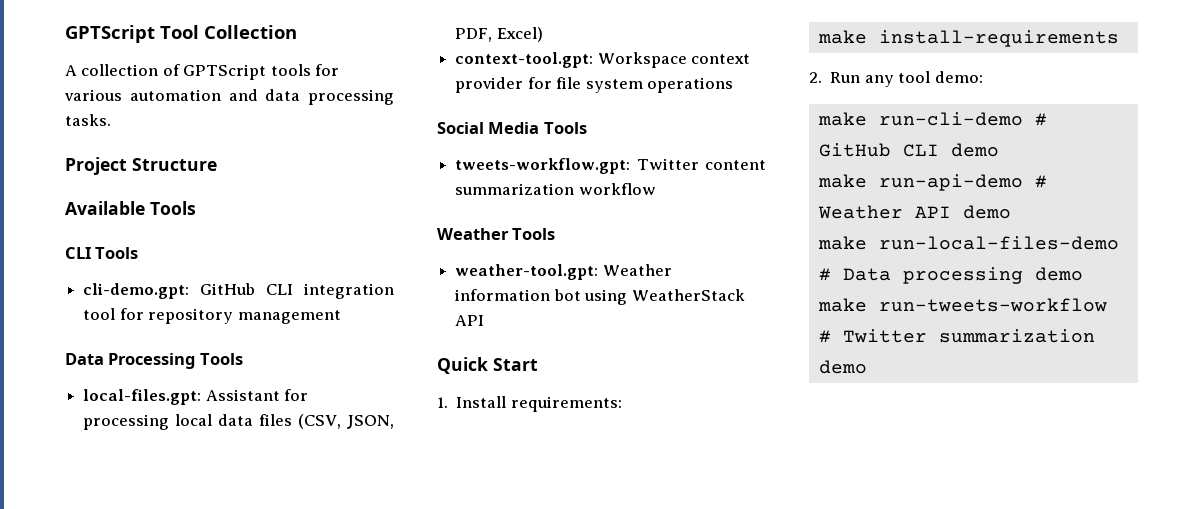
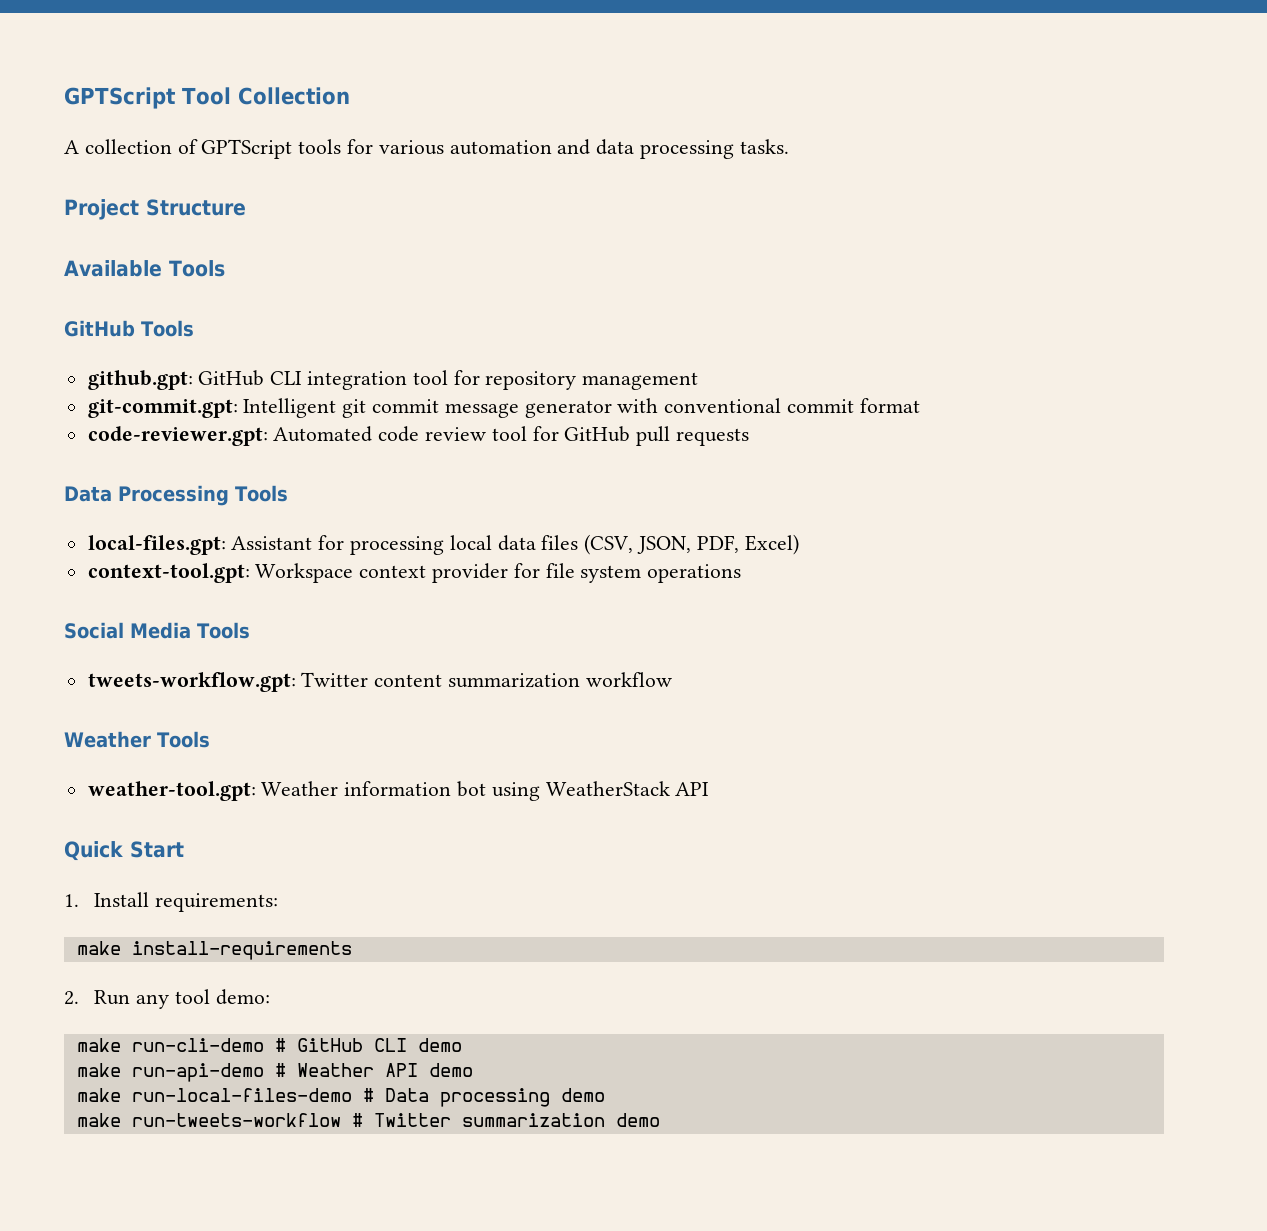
- CLI Tools
- cli-demo.gpt: GitHub CLI integration tool for repository management
+ GitHub Tools
+ github.gpt: GitHub CLI integration tool for repository management
+ git-commit.gpt: Intelligent git commit message generator with conventional commit format
+ code-reviewer.gpt: Automated code review tool for GitHub pull requests

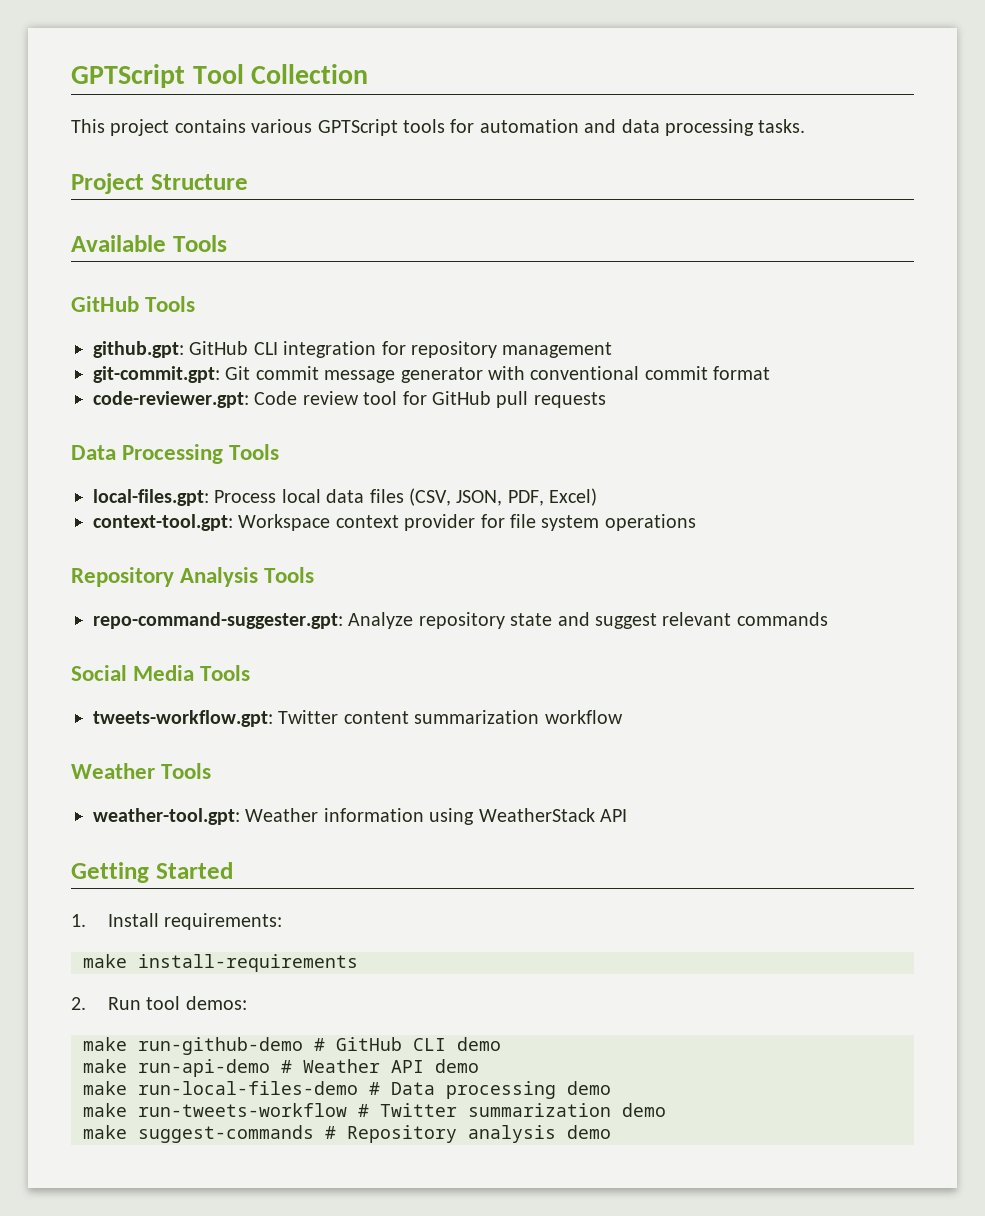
- A collection of GPTScript tools for various automation and data processing tasks.
+ This project contains various GPTScript tools for automation and data processing tasks.
- github.gpt: GitHub CLI integration tool for repository management
+ github.gpt: GitHub CLI integration for repository management
- git-commit.gpt: Intelligent git commit message generator with conventional commit format
+ git-commit.gpt: Git commit message generator with conventional commit format
- code-reviewer.gpt: Automated code review tool for GitHub pull requests
+ code-reviewer.gpt: Code review tool for GitHub pull requests
- local-files.gpt: Assistant for processing local data files (CSV, JSON, PDF, Excel)
+ local-files.gpt: Process local data files (CSV, JSON, PDF, Excel)
+ Repository Analysis Tools
+ repo-command-suggester.gpt: Analyze repository state and suggest relevant commands
- weather-tool.gpt: Weather information bot using WeatherStack API
+ weather-tool.gpt: Weather information using WeatherStack API
- Quick Start
+ Getting Started
- 2. Run any tool demo:
- make run-cli-demo # GitHub CLI demo
+ 2. Run tool demos:
+ make run-github-demo # GitHub CLI demo
+ make suggest-commands # Repository analysis demo

